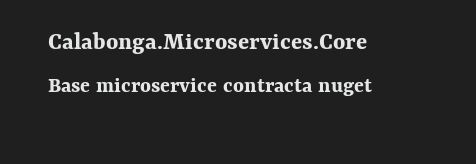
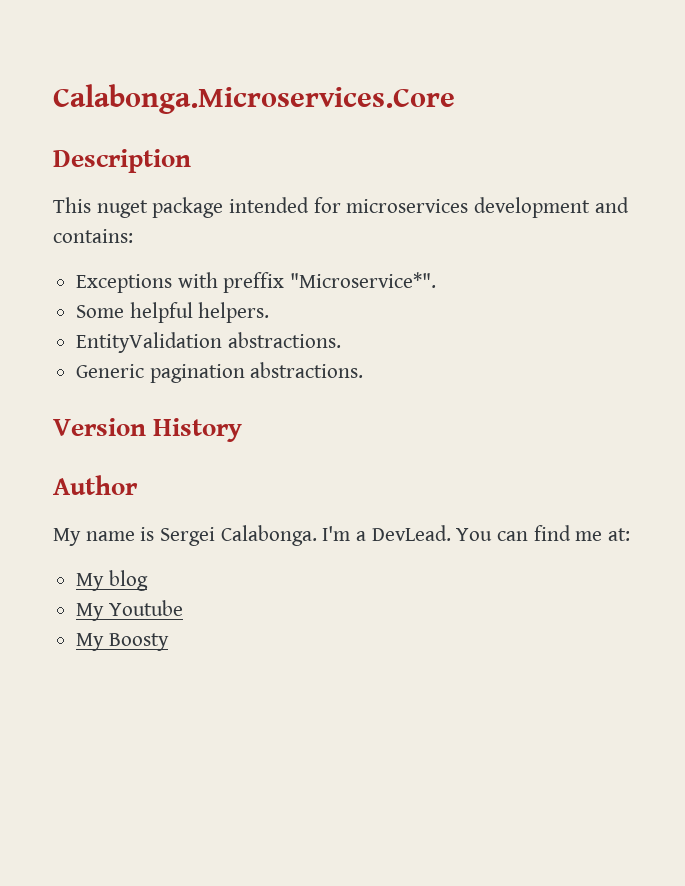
- Base microservice contracta nuget
+ Description
+ This nuget package intended for microservices development and contains:
+ Exceptions with preffix "Microservice*".
+ Some helpful helpers.
+ EntityValidation abstractions.
+ Generic pagination abstractions.
+ Version History
+ Author
+ My name is Sergei Calabonga. I'm a DevLead. You can find me at:
+ My blog
+ My Youtube
+ My Boosty

